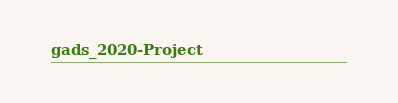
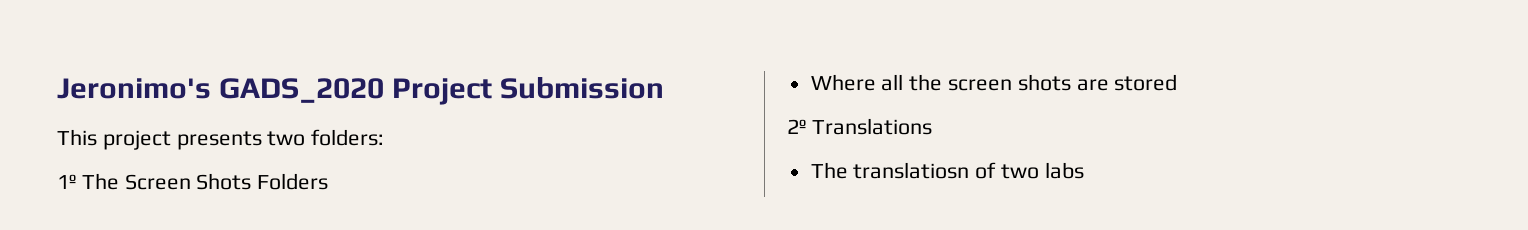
- gads_2020-Project
+ Jeronimo's GADS_2020 Project Submission
+ This project presents two folders:
+ 1º The Screen Shots Folders
+ Where all the screen shots are stored
+ 2º Translations
+ The translatiosn of two labs

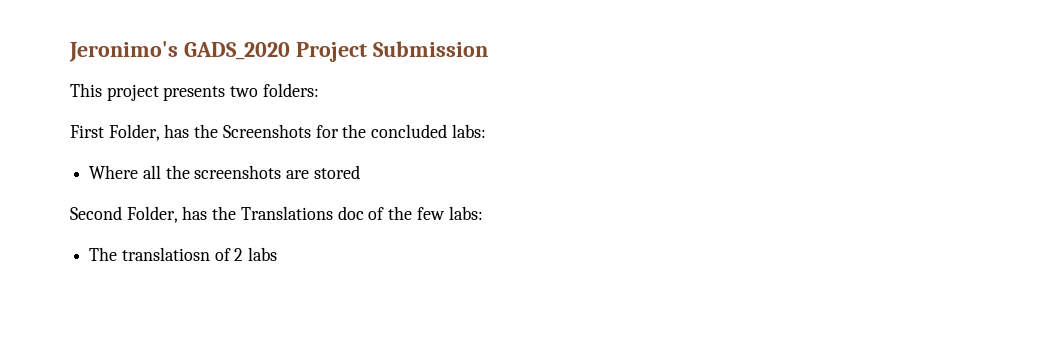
- 1º The Screen Shots Folders
+ First Folder, has the Screenshots for the concluded labs:
- Where all the screen shots are stored
+ Where all the screenshots are stored
- 2º Translations
+ Second Folder, has the Translations doc of the few labs:
- The translatiosn of two labs
+ The translatiosn of 2 labs

